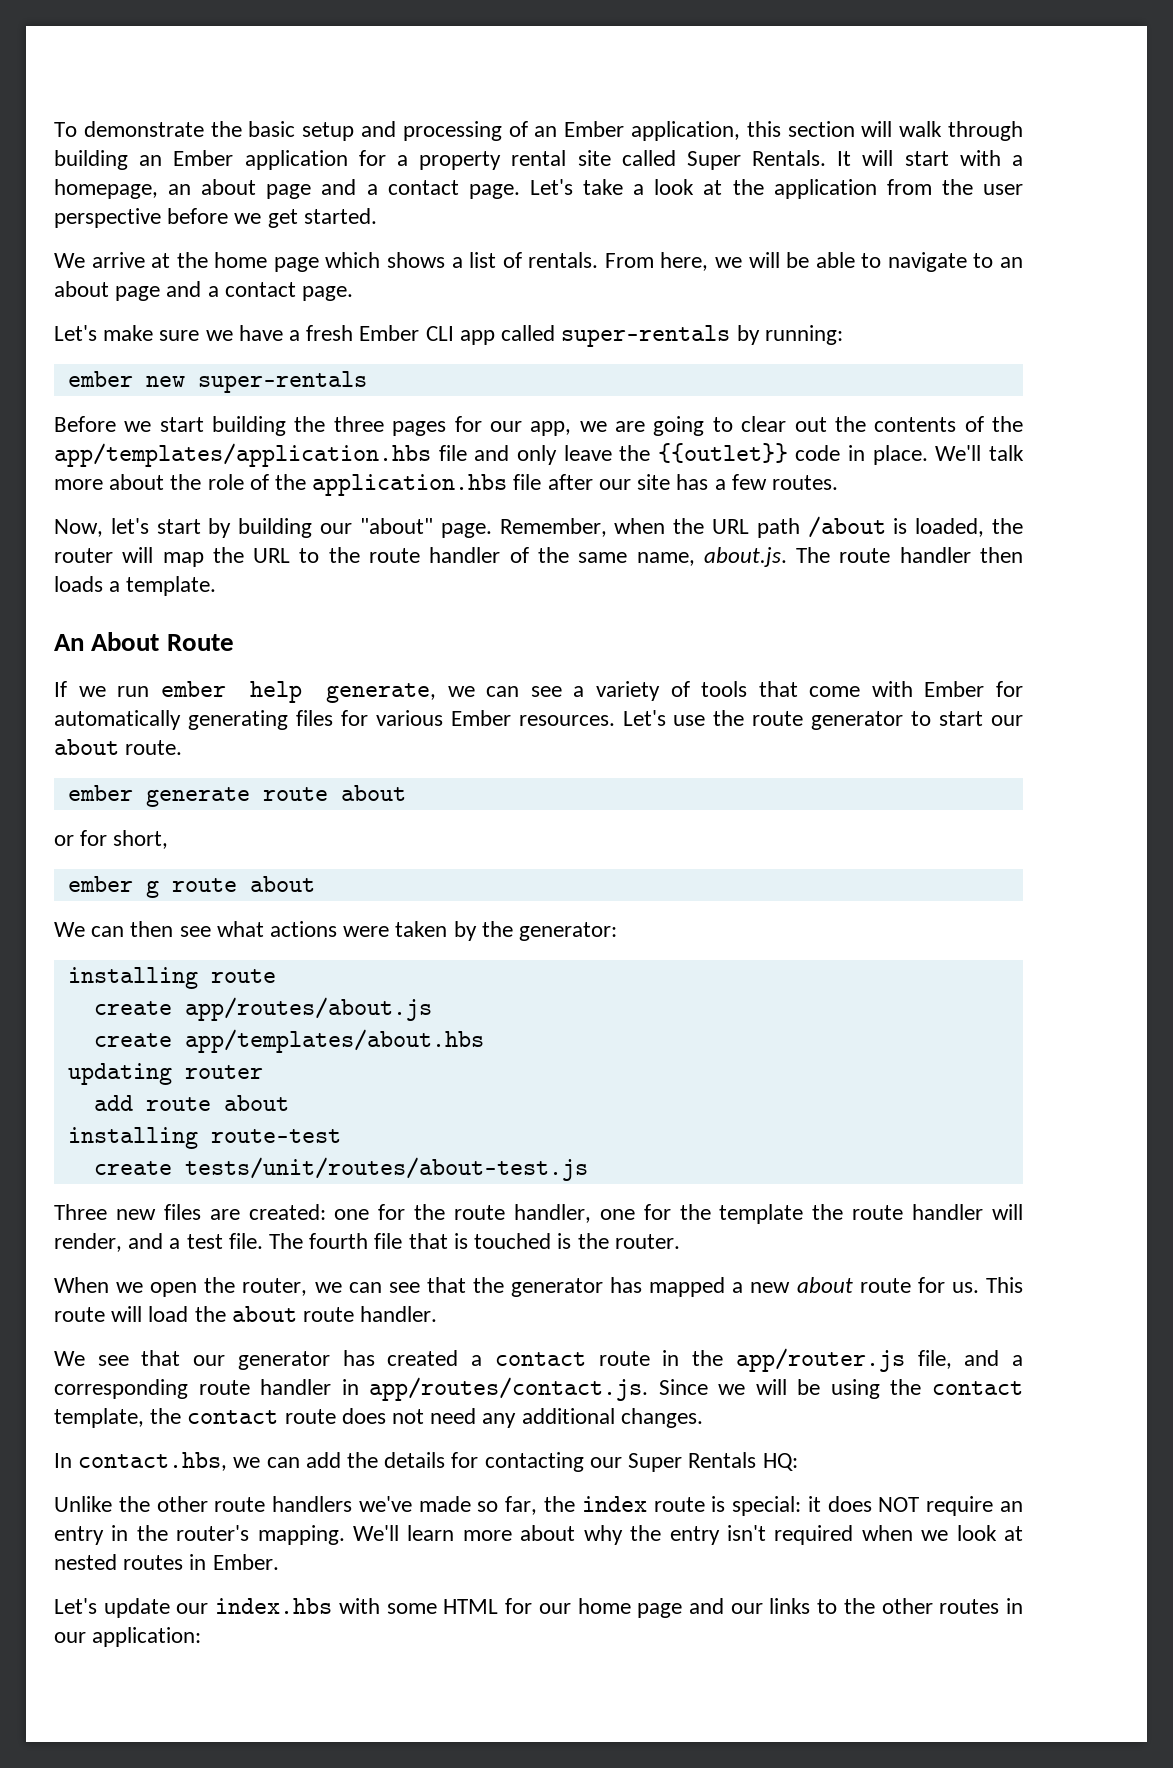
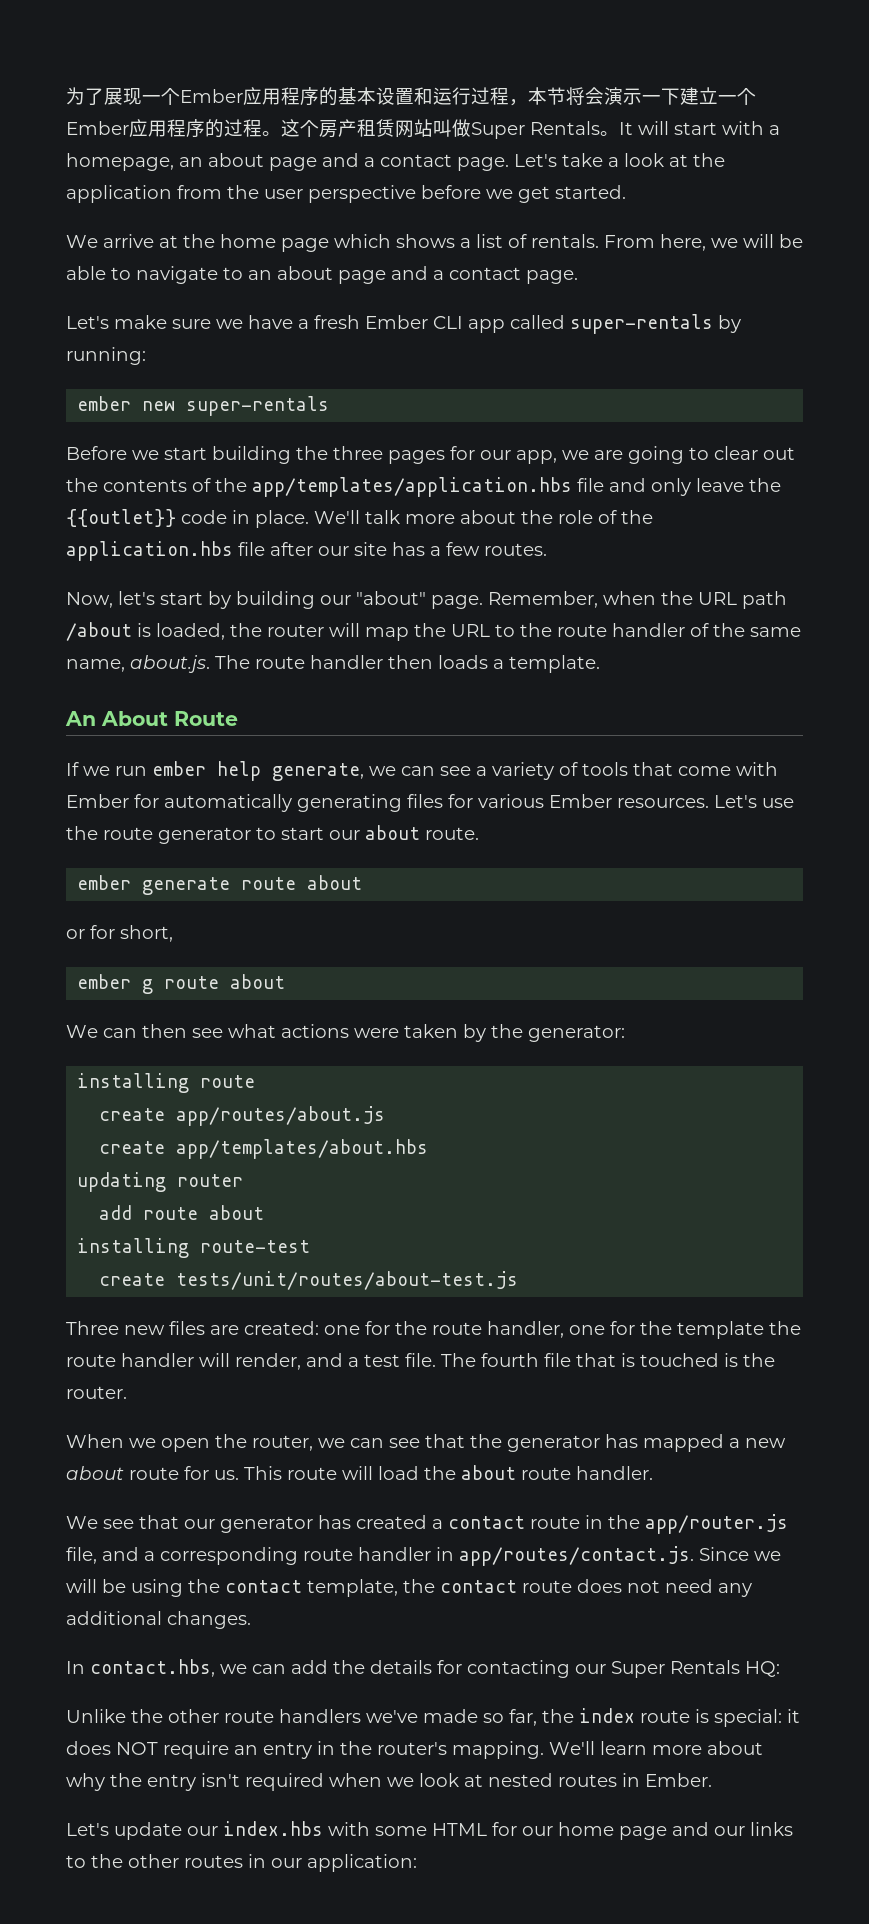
- To demonstrate the basic setup and processing of an Ember application, this section will walk through building an Ember application for a property rental site called Super Rentals.
+ 为了展现一个Ember应用程序的基本设置和运行过程，本节将会演示一下建立一个Ember应用程序的过程。这个房产租赁网站叫做Super Rentals。

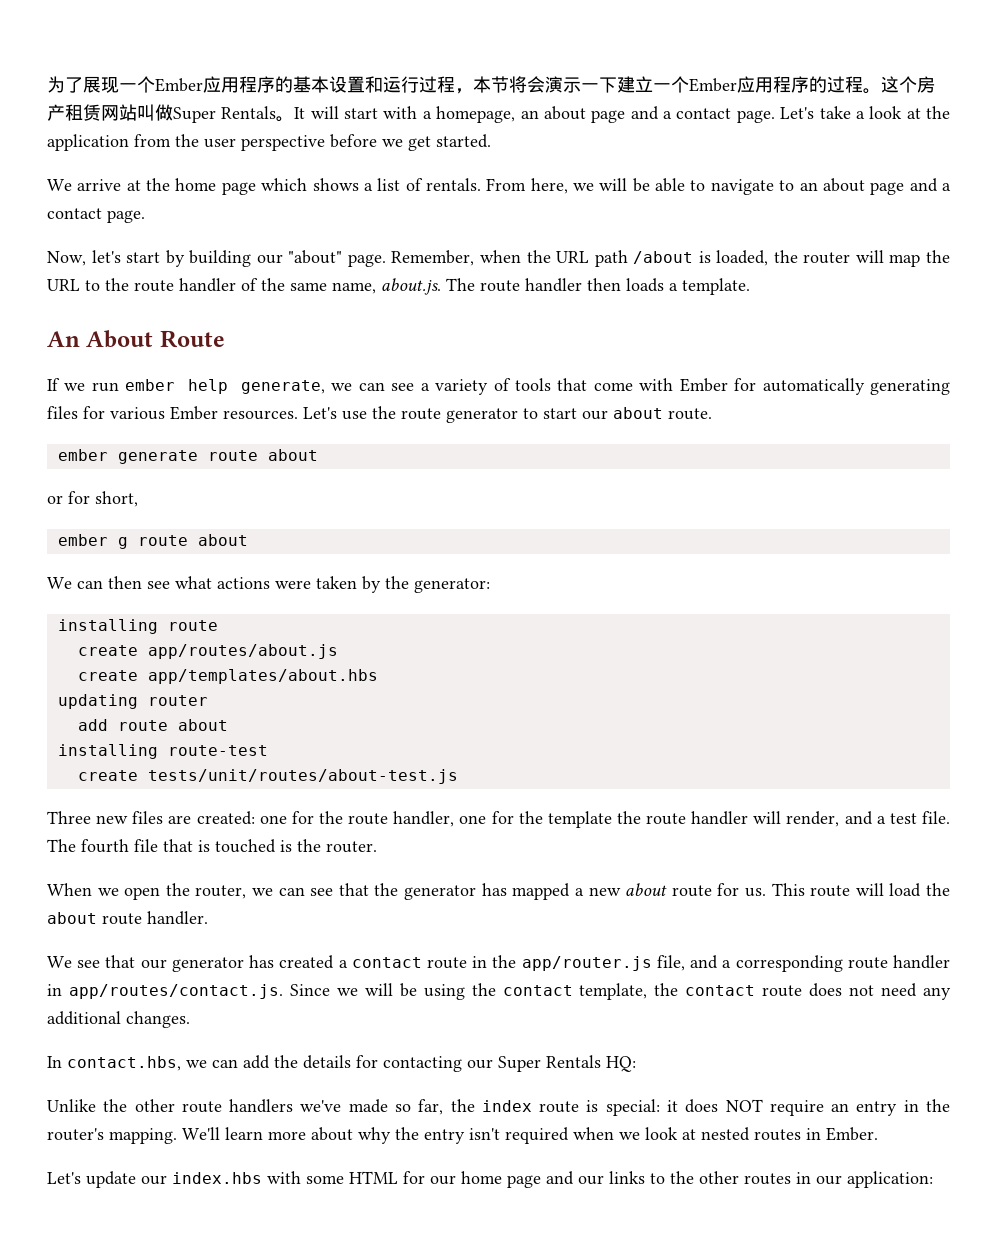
- Let's make sure we have a fresh Ember CLI app called super-rentals by running:
- ember new super-rentals
- Before we start building the three pages for our app, we are going to clear out the contents of the app/templates/application.hbs file and only leave the {{outlet}} code in place. We'll talk more about the role of the application.hbs file after our site has a few routes.

